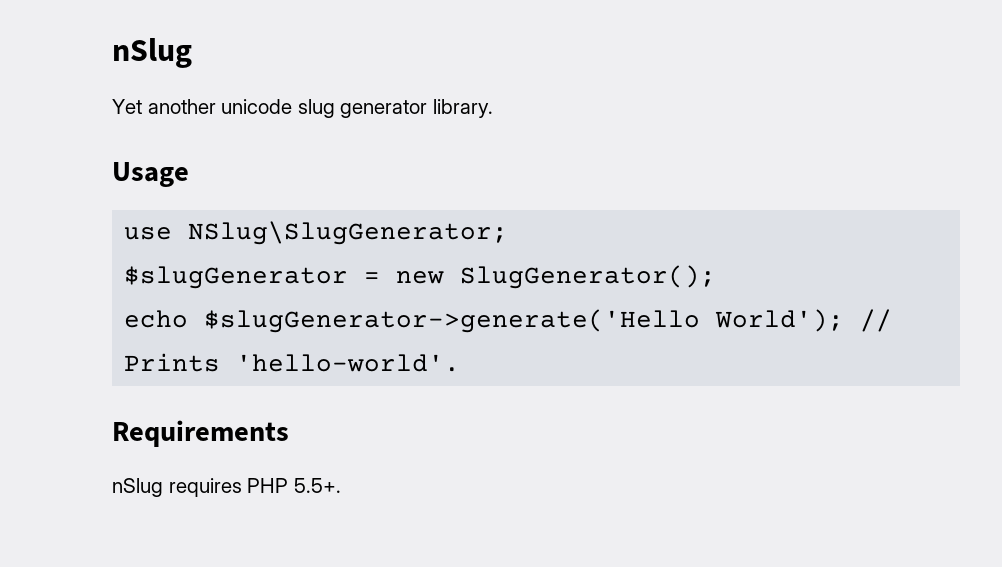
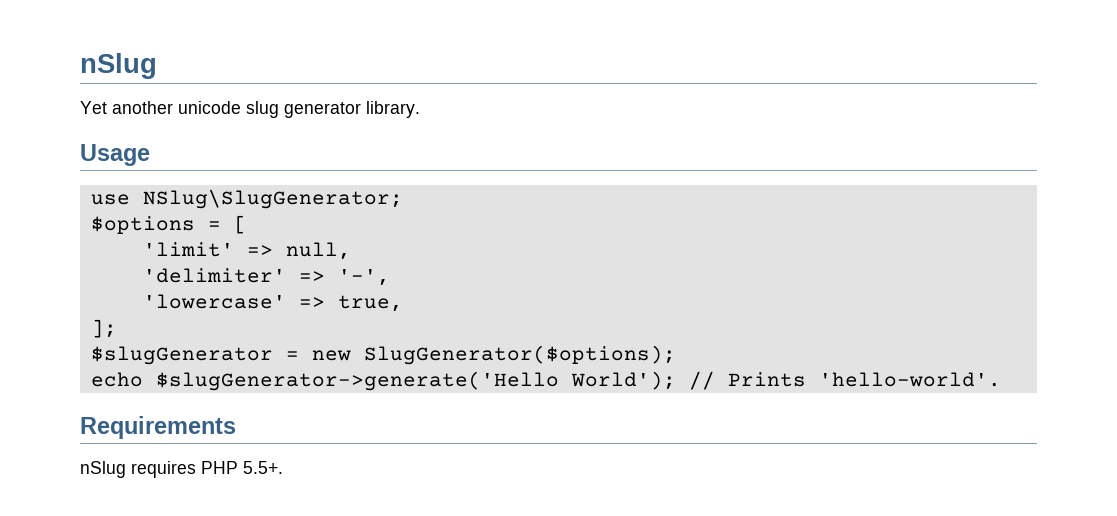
+ $options = [
+ 'limit' => null,
+ 'delimiter' => '-',
+ 'lowercase' => true,
+ ];
- $slugGenerator = new SlugGenerator();
+ $slugGenerator = new SlugGenerator($options);

